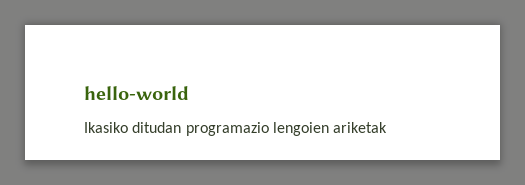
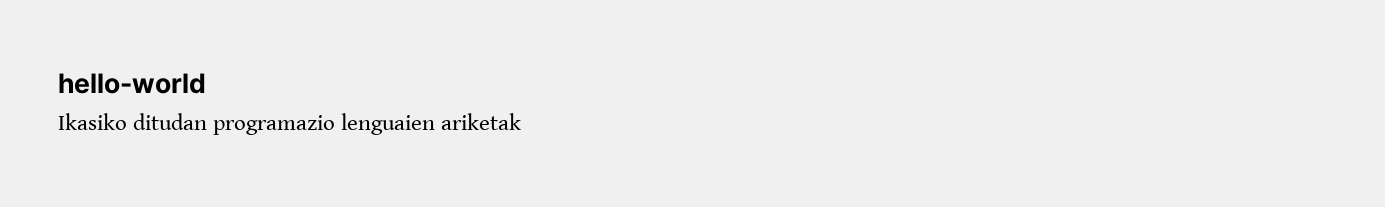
- Ikasiko ditudan programazio lengoien ariketak
+ Ikasiko ditudan programazio lenguaien ariketak

